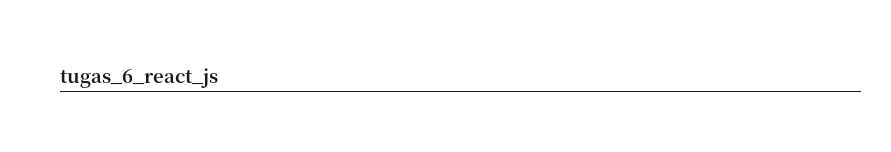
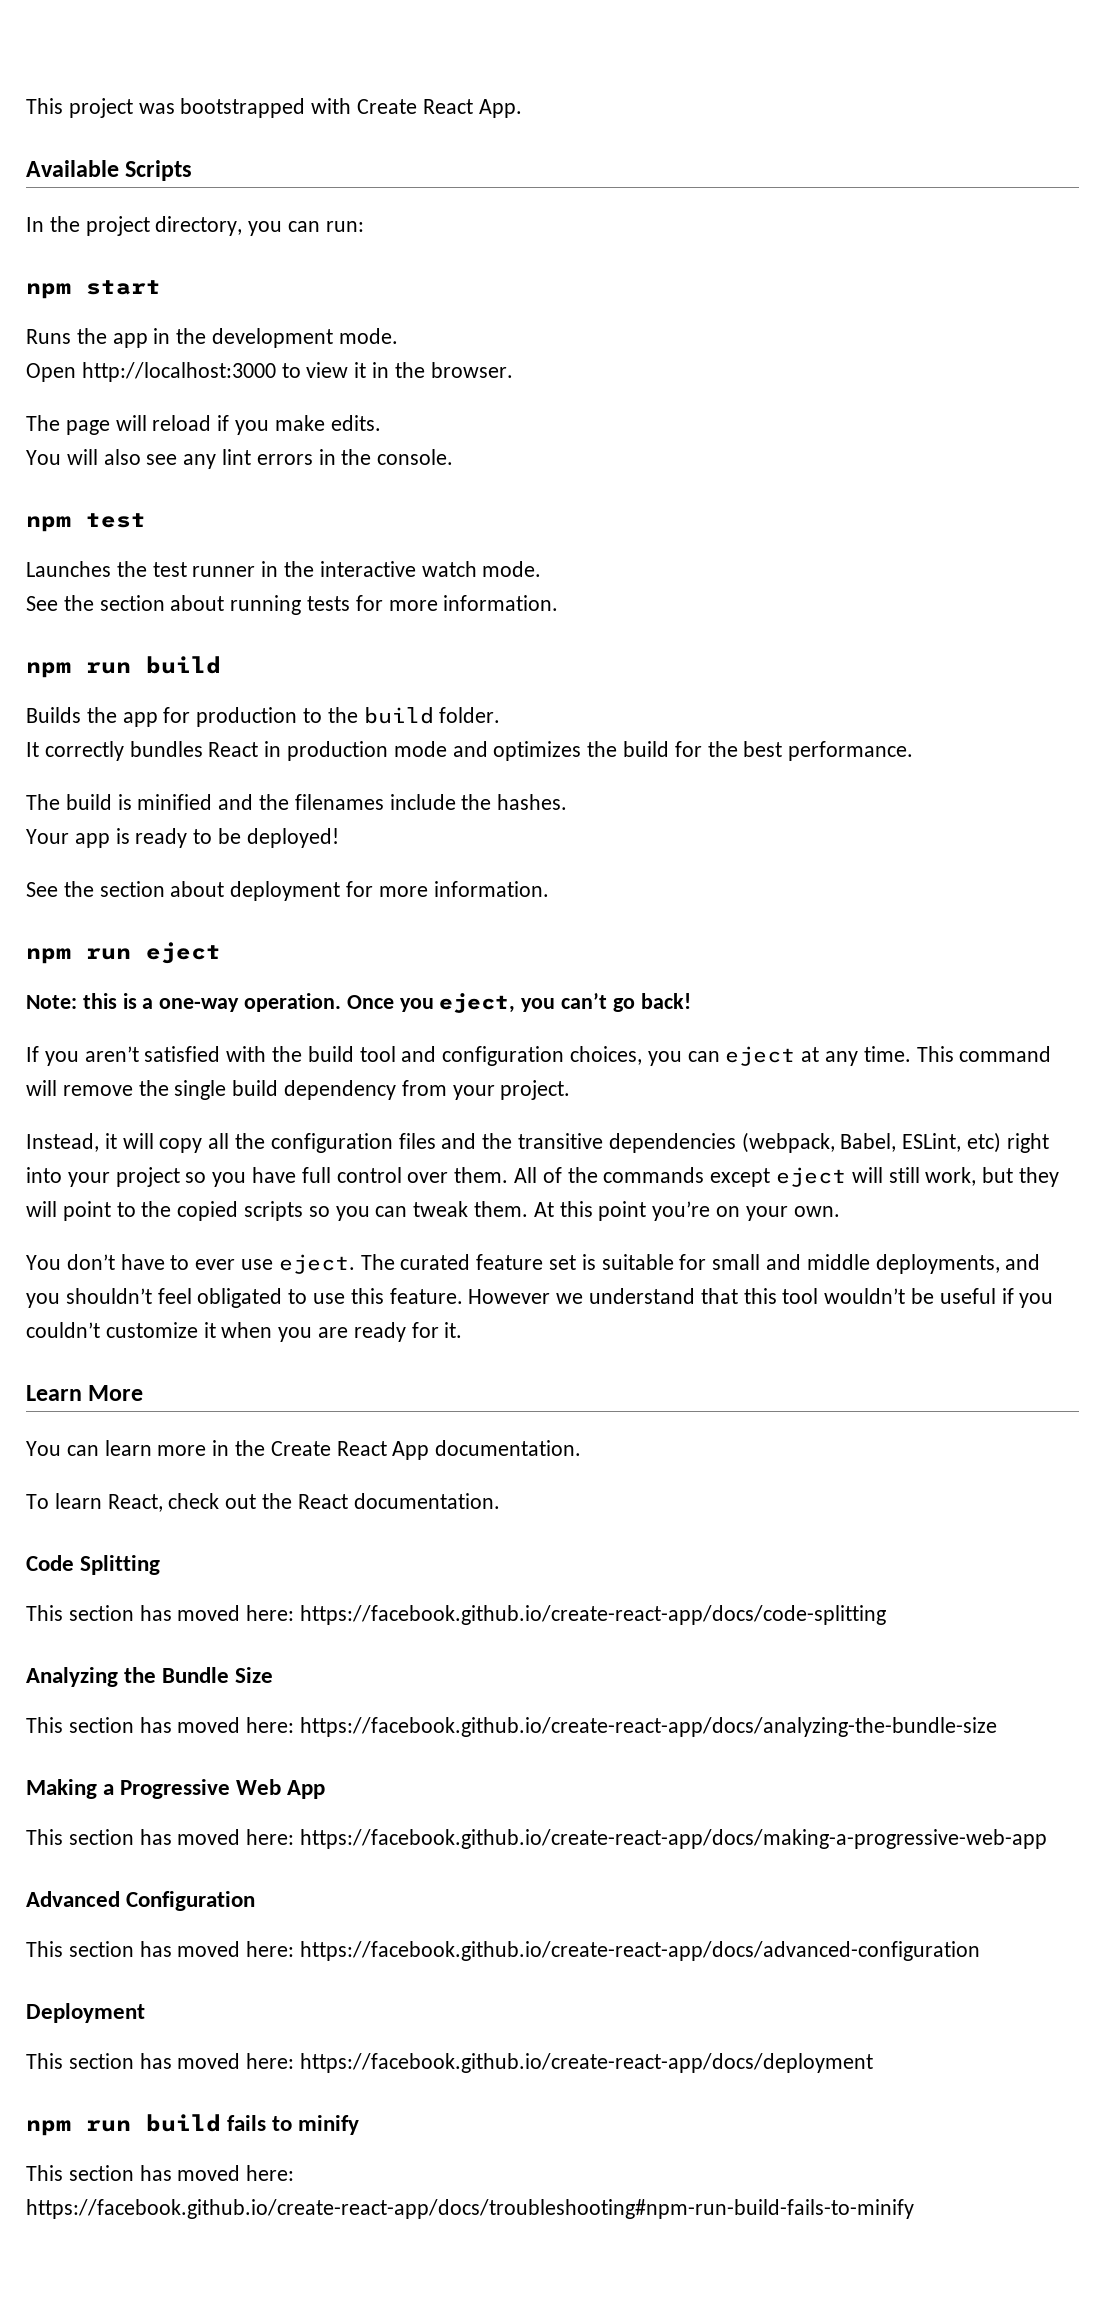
- tugas_6_react_js
+ This project was bootstrapped with Create React App.
+ Available Scripts
+ In the project directory, you can run:
+ npm start
+ Runs the app in the development mode.
+ Open http://localhost:3000 to view it in the browser.
+ The page will reload if you make edits.
+ You will also see any lint errors in the console.
+ npm test
+ Launches the test runner in the interactive watch mode.
+ See the section about running tests for more information.
+ npm run build
+ Builds the app for production to the build folder.
+ It correctly bundles React in production mode and optimizes the build for the best performance.
+ The build is minified and the filenames include the hashes.
+ Your app is ready to be deployed!
+ See the section about deployment for more information.
+ npm run eject
+ Note: this is a one-way operation. Once you eject, you can’t go back!
+ If you aren’t satisfied with the build tool and configuration choices, you can eject at any time. This command will remove the single build dependency from your project.
+ Instead, it will copy all the configuration files and the transitive dependencies (webpack, Babel, ESLint, etc) right into your project so you have full control over them. All of the commands except eject will still work, but they will point to the copied scripts so you can tweak them. At this point you’re on your own.
+ You don’t have to ever use eject. The curated feature set is suitable for small and middle deployments, and you shouldn’t feel obligated to use this feature. However we understand that this tool wouldn’t be useful if you couldn’t customize it when you are ready for it.
+ Learn More
+ You can learn more in the Create React App documentation.
+ To learn React, check out the React documentation.
+ Code Splitting
+ This section has moved here: https://facebook.github.io/create-react-app/docs/code-splitting
+ Analyzing the Bundle Size
+ This section has moved here: https://facebook.github.io/create-react-app/docs/analyzing-the-bundle-size
+ Making a Progressive Web App
+ This section has moved here: https://facebook.github.io/create-react-app/docs/making-a-progressive-web-app
+ Advanced Configuration
+ This section has moved here: https://facebook.github.io/create-react-app/docs/advanced-configuration
+ Deployment
+ This section has moved here: https://facebook.github.io/create-react-app/docs/deployment
+ npm run build fails to minify
+ This section has moved here: https://facebook.github.io/create-react-app/docs/troubleshooting#npm-run-build-fails-to-minify

